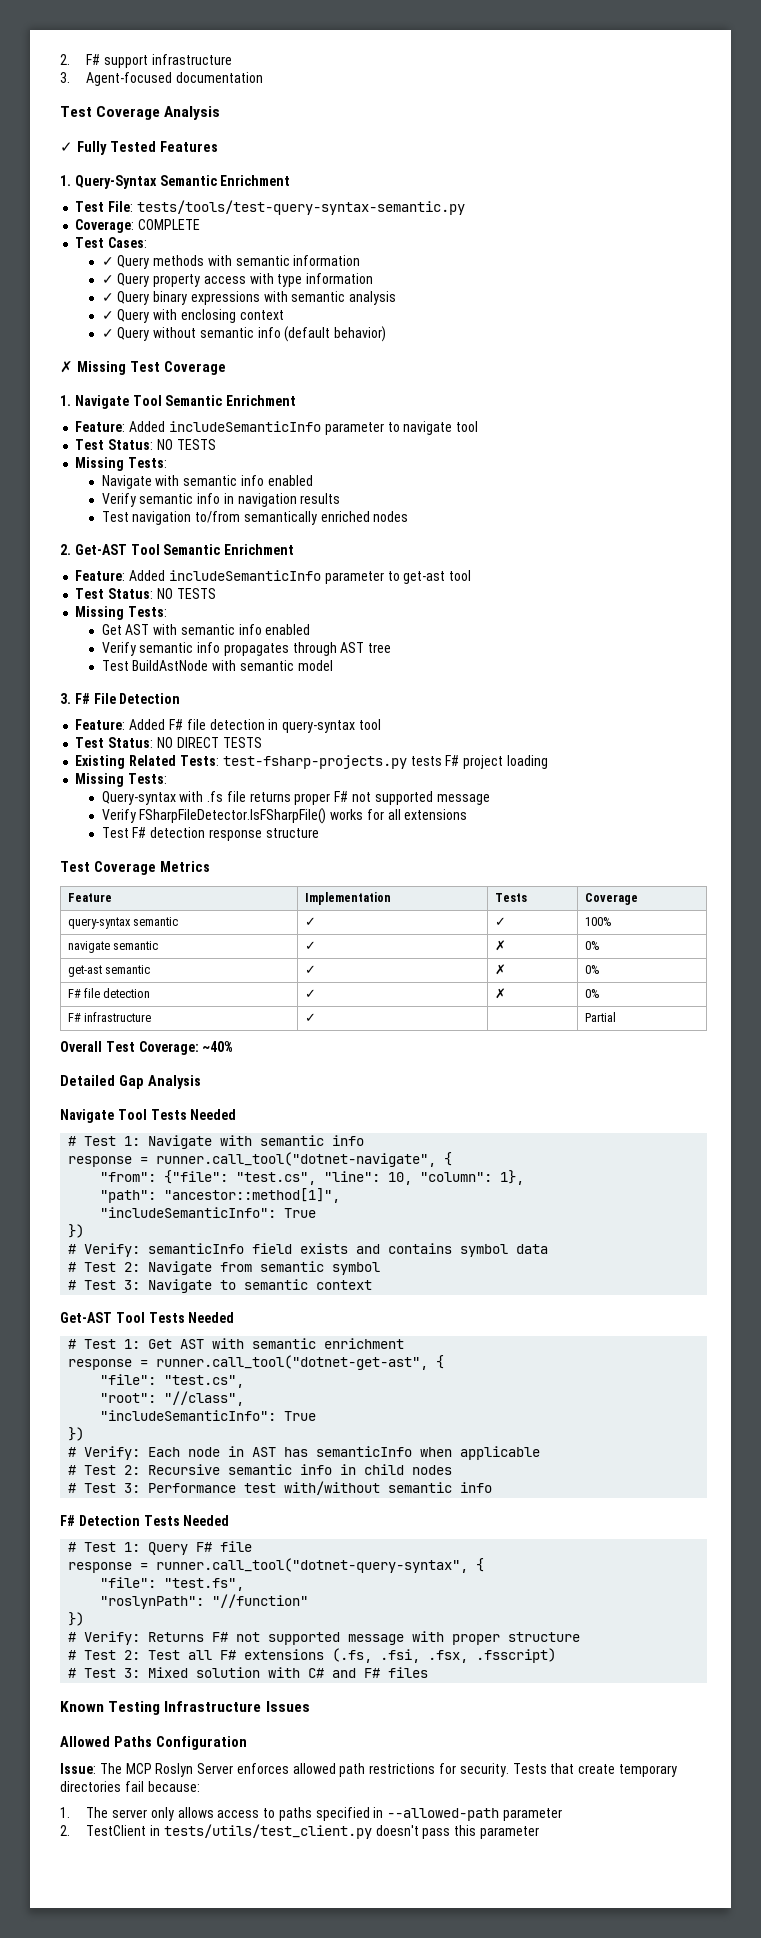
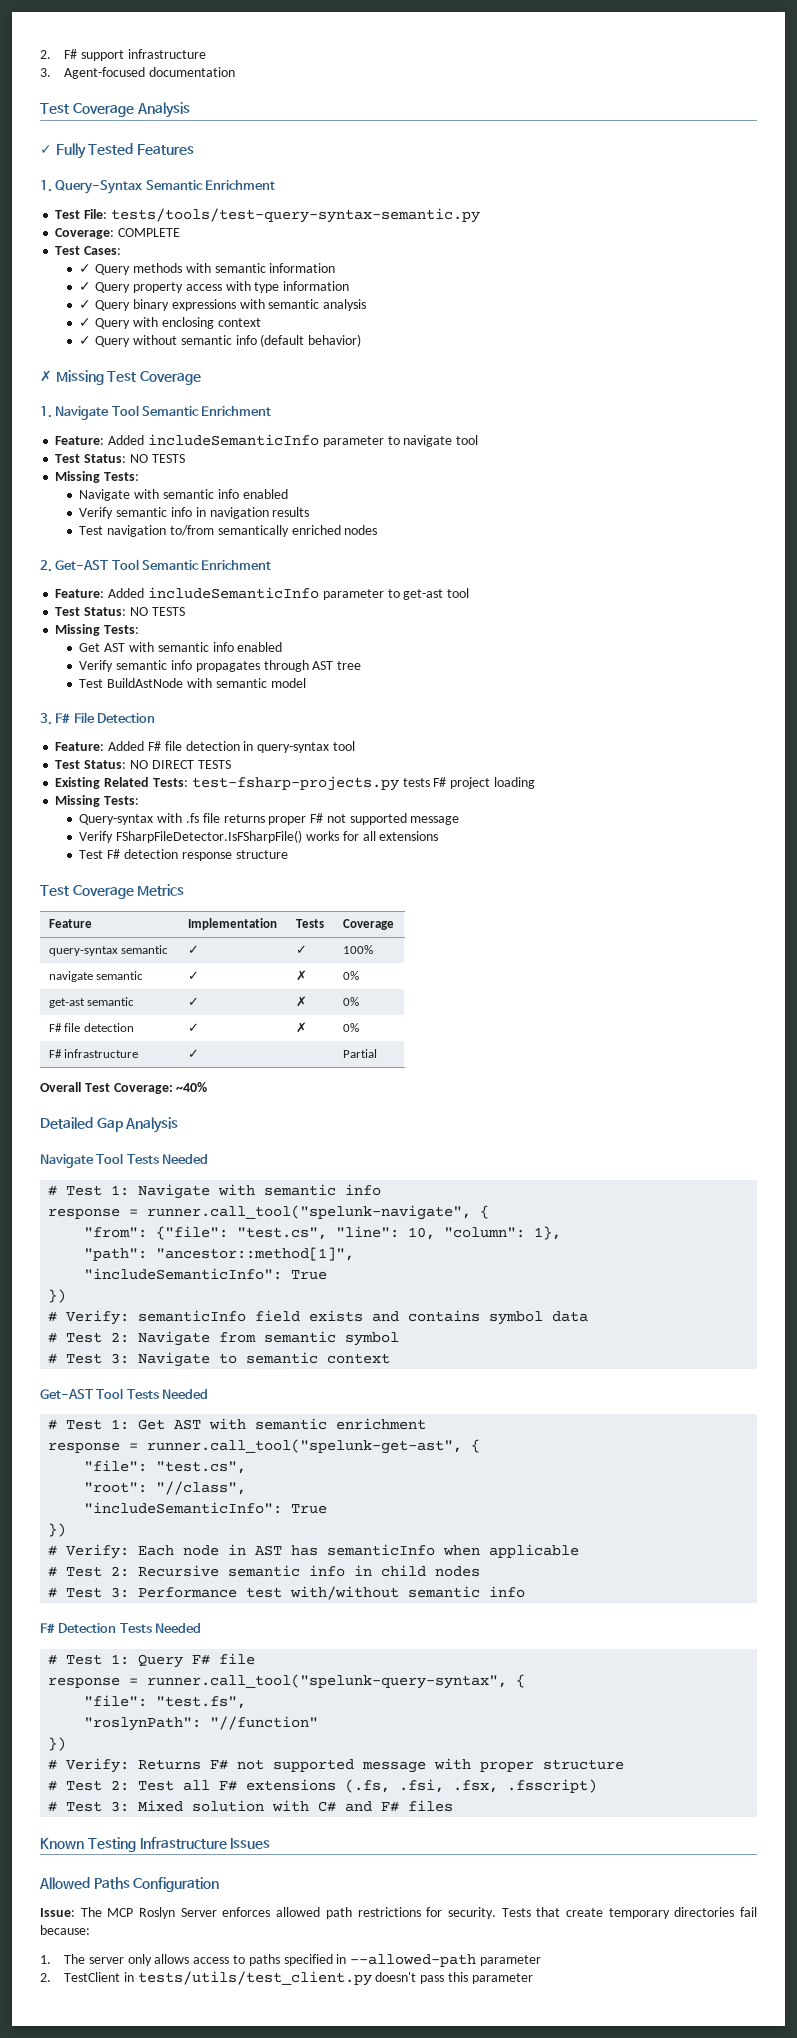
- response = runner.call_tool("dotnet-navigate", {
+ response = runner.call_tool("spelunk-navigate", {
- response = runner.call_tool("dotnet-get-ast", {
+ response = runner.call_tool("spelunk-get-ast", {
- response = runner.call_tool("dotnet-query-syntax", {
+ response = runner.call_tool("spelunk-query-syntax", {

